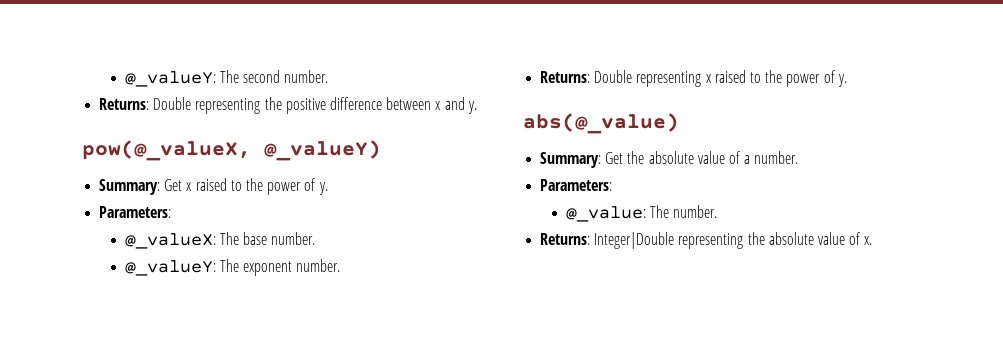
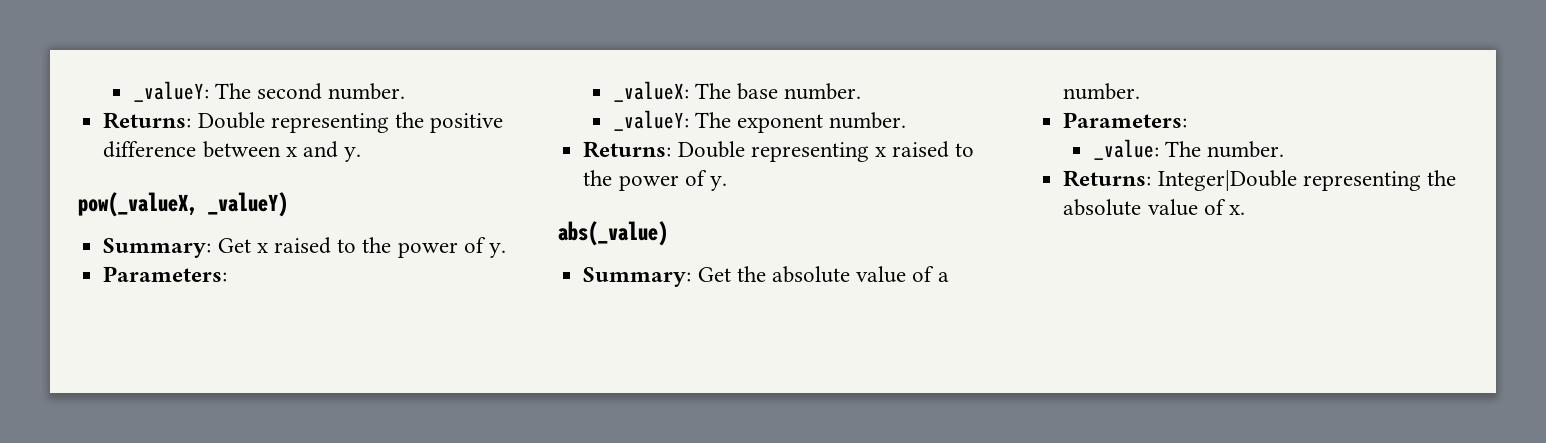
- @_valueY: The second number.
+ _valueY: The second number.
- pow(@_valueX, @_valueY)
+ pow(_valueX, _valueY)
- @_valueX: The base number.
+ _valueX: The base number.
- @_valueY: The exponent number.
+ _valueY: The exponent number.
- abs(@_value)
+ abs(_value)
- @_value: The number.
+ _value: The number.

